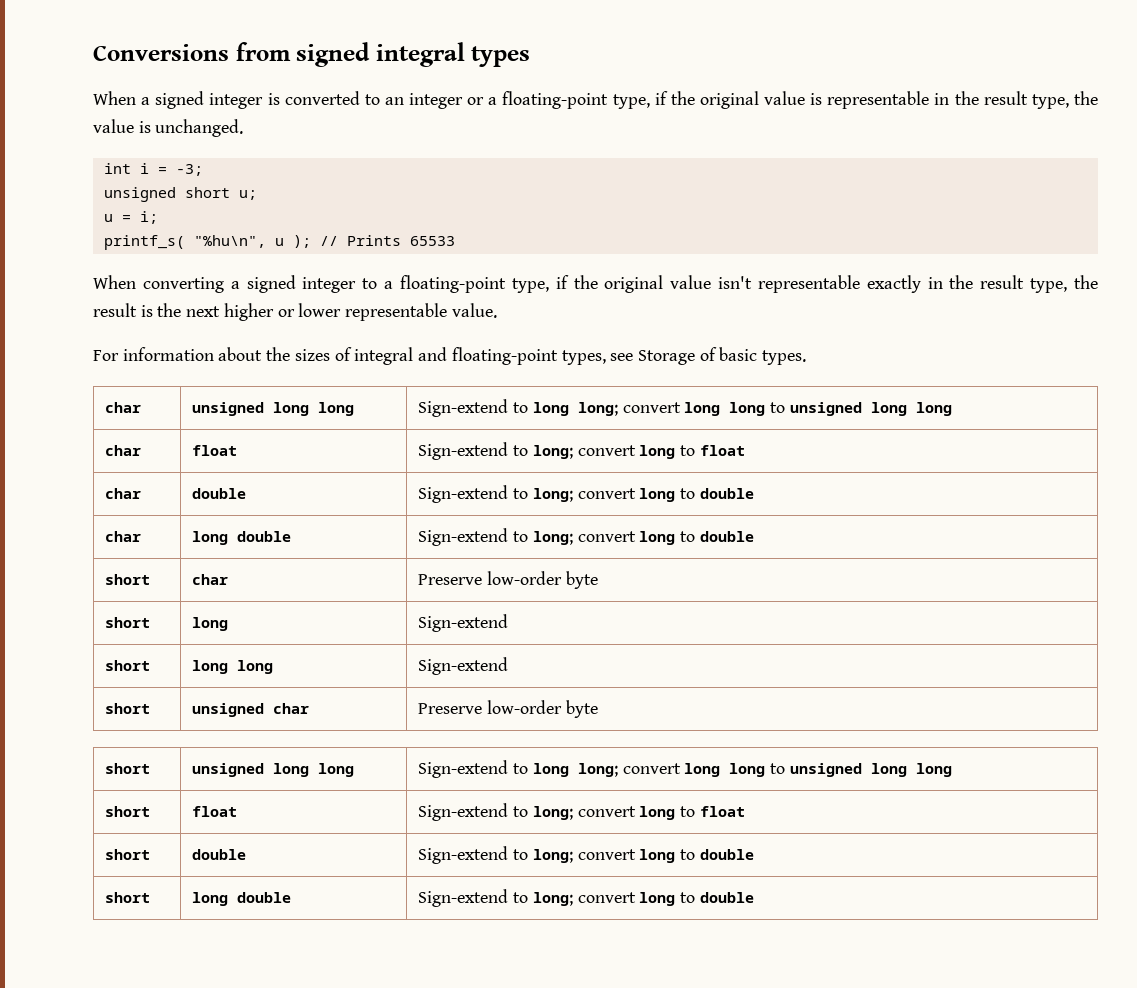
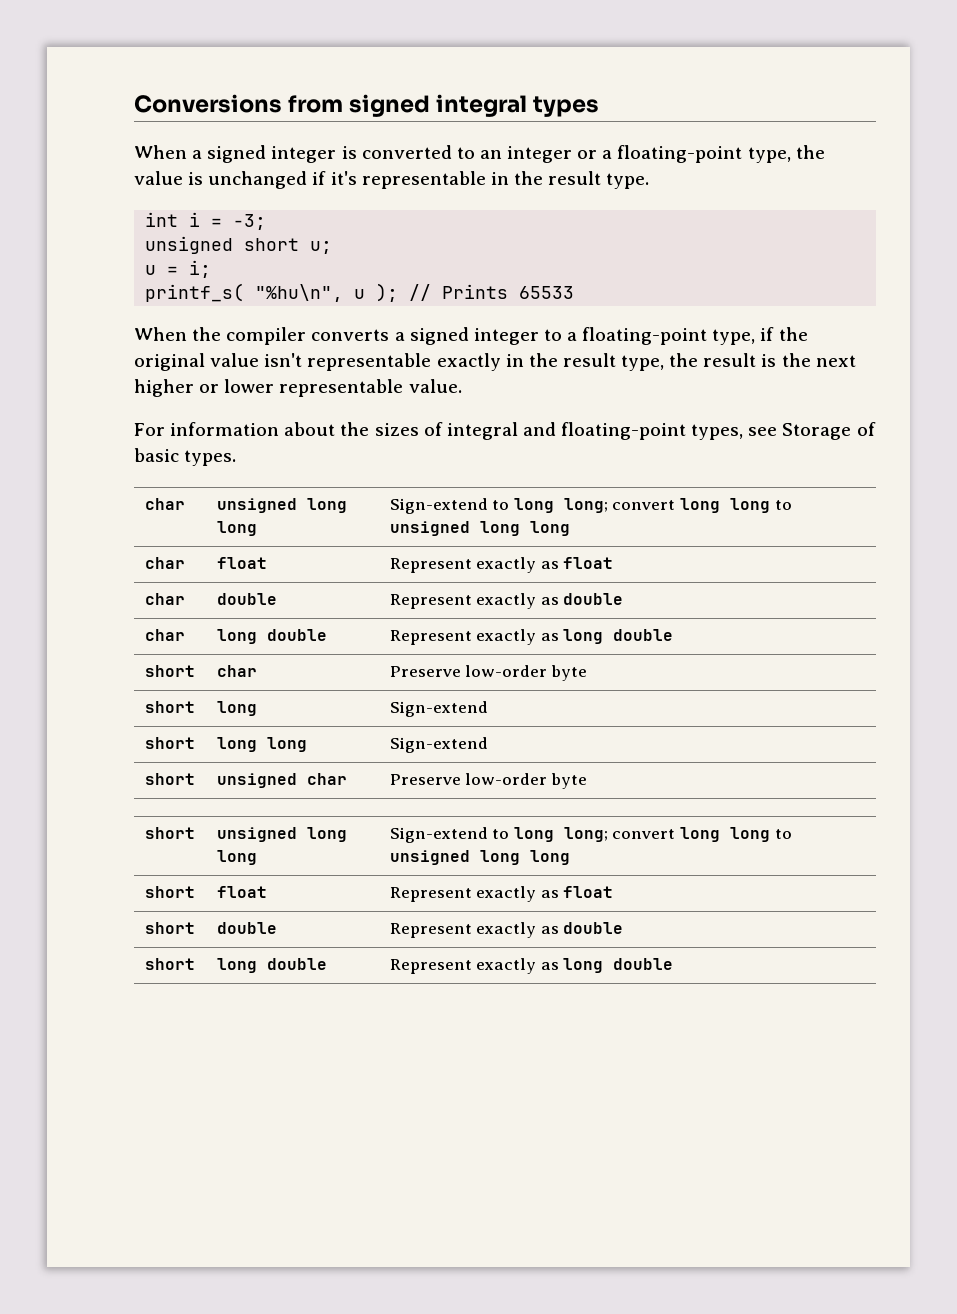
- When a signed integer is converted to an integer or a floating-point type, if the original value is representable in the result type, the value is unchanged.
+ When a signed integer is converted to an integer or a floating-point type, the value is unchanged if it's representable in the result type.
- When converting a signed integer to a floating-point type, if the original value isn't representable exactly in the result type, the result is the next higher or lower representable value.
+ When the compiler converts a signed integer to a floating-point type, if the original value isn't representable exactly in the result type, the result is the next higher or lower representable value.
- char | float | Sign-extend to long; convert long to float
- char | double | Sign-extend to long; convert long to double
- char | long double | Sign-extend to long; convert long to double
+ char | float | Represent exactly as float
+ char | double | Represent exactly as double
+ char | long double | Represent exactly as long double
- short | float | Sign-extend to long; convert long to float
- short | double | Sign-extend to long; convert long to double
- short | long double | Sign-extend to long; convert long to double
+ short | float | Represent exactly as float
+ short | double | Represent exactly as double
+ short | long double | Represent exactly as long double

